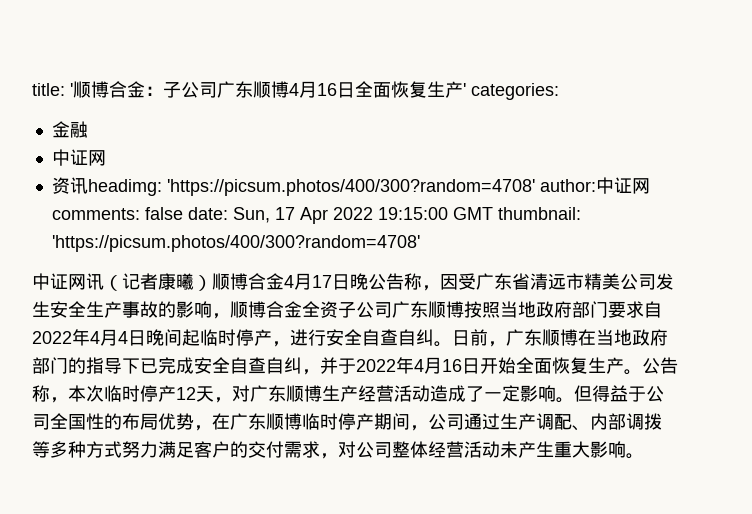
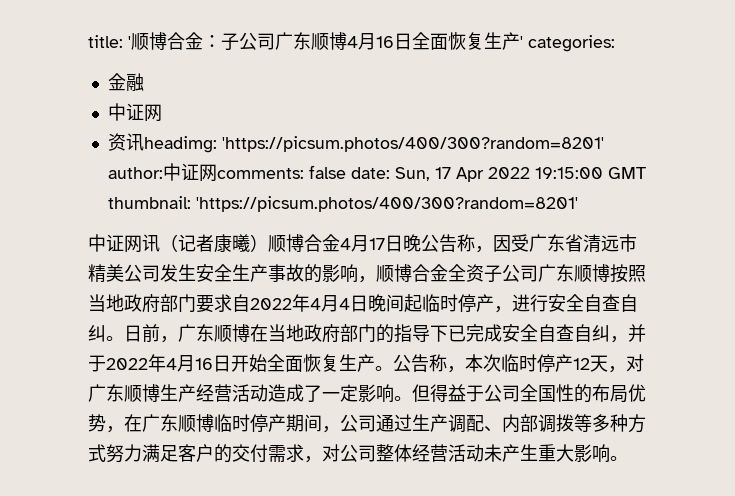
- 资讯headimg: 'https://picsum.photos/400/300?random=4708' author:中证网comments: false date: Sun, 17 Apr 2022 19:15:00 GMT thumbnail: 'https://picsum.photos/400/300?random=4708'
+ 资讯headimg: 'https://picsum.photos/400/300?random=8201' author:中证网comments: false date: Sun, 17 Apr 2022 19:15:00 GMT thumbnail: 'https://picsum.photos/400/300?random=8201'

